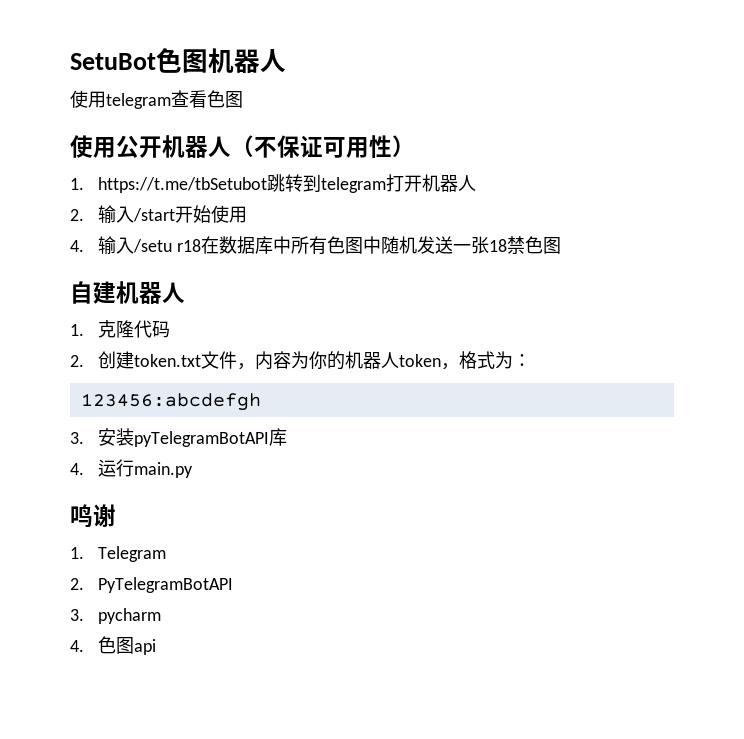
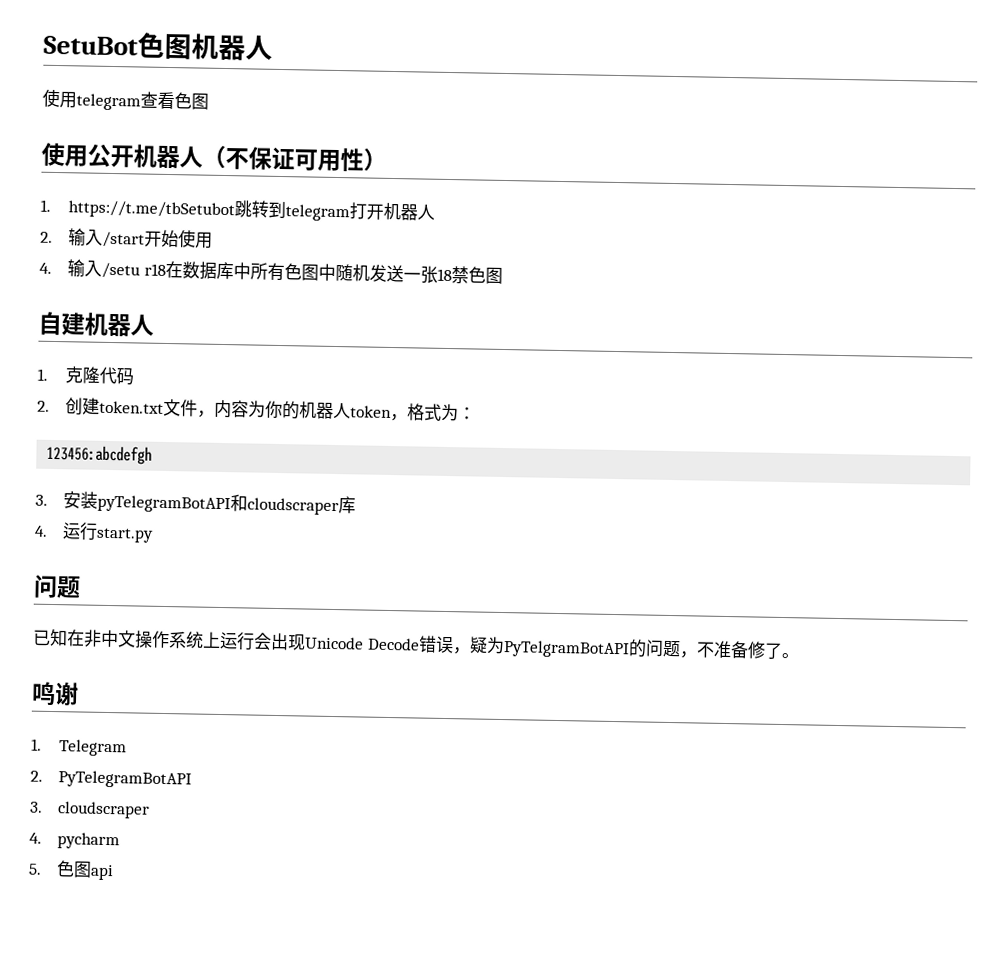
- 3.安装pyTelegramBotAPI库
+ 3.安装pyTelegramBotAPI和cloudscraper库
- 4.运行main.py
+ 4.运行start.py
+ 问题
+ 已知在非中文操作系统上运行会出现Unicode Decode错误，疑为PyTelgramBotAPI的问题，不准备修了。
- 3. pycharm
+ 3. cloudscraper
+ 4. pycharm
- 4.色图api
+ 5.色图api

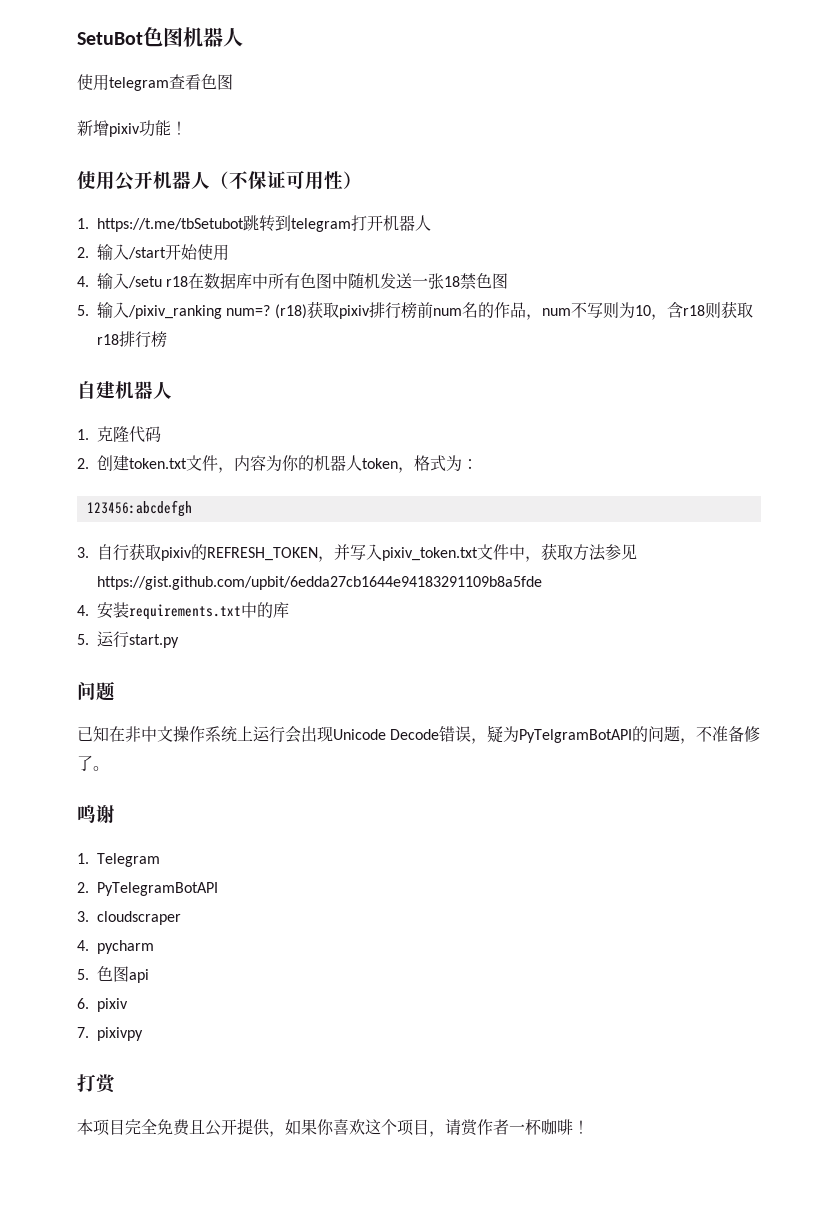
+ 新增pixiv功能！
+ 5.输入/pixiv_ranking num=? (r18)获取pixiv排行榜前num名的作品，num不写则为10，含r18则获取r18排行榜
- 3.安装pyTelegramBotAPI和cloudscraper库
+ 3.自行获取pixiv的REFRESH_TOKEN，并写入pixiv_token.txt文件中，获取方法参见https://gist.github.com/upbit/6edda27cb1644e94183291109b8a5fde
+ 4.安装requirements.txt中的库
- 4.运行start.py
+ 5.运行start.py
+ 6. pixiv
+ 7. pixivpy
+ 打赏
+ 本项目完全免费且公开提供，如果你喜欢这个项目，请赏作者一杯咖啡！

